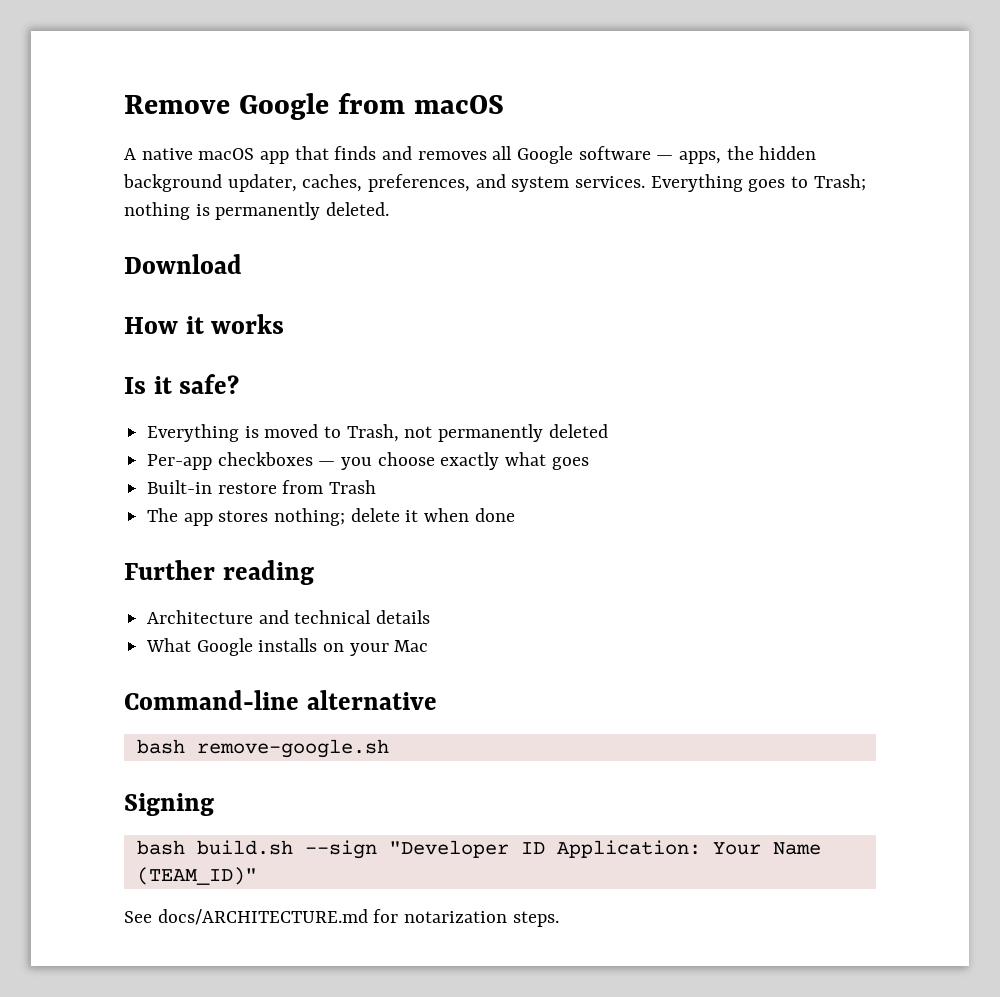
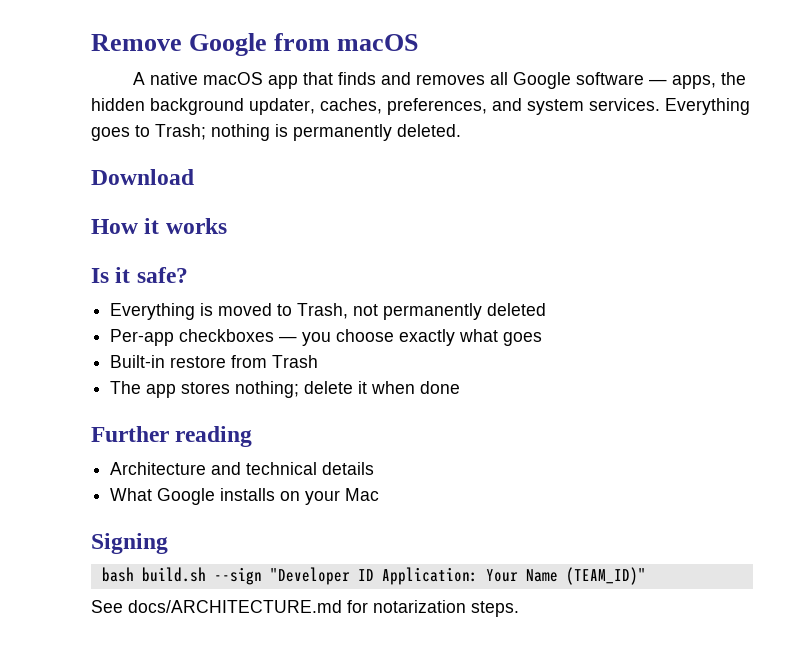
- Command-line alternative
- bash remove-google.sh

